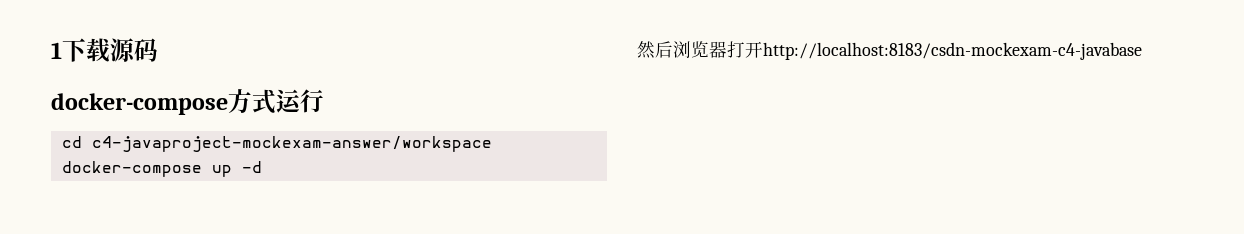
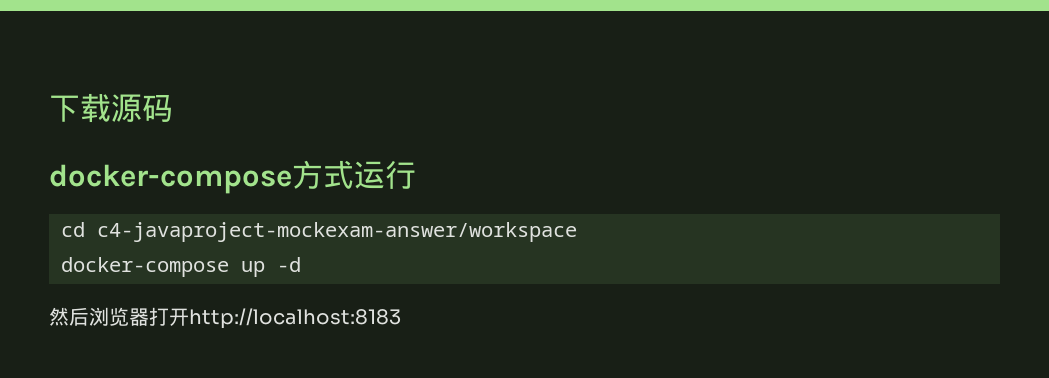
- 1下载源码
+ 下载源码
- 然后浏览器打开http://localhost:8183/csdn-mockexam-c4-javabase
+ 然后浏览器打开http://localhost:8183

